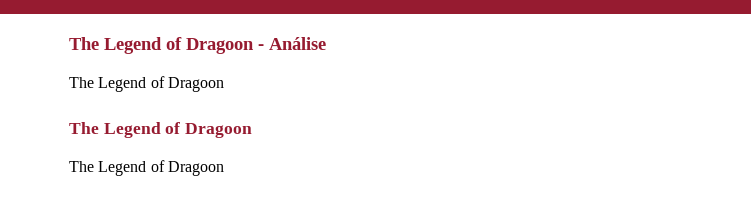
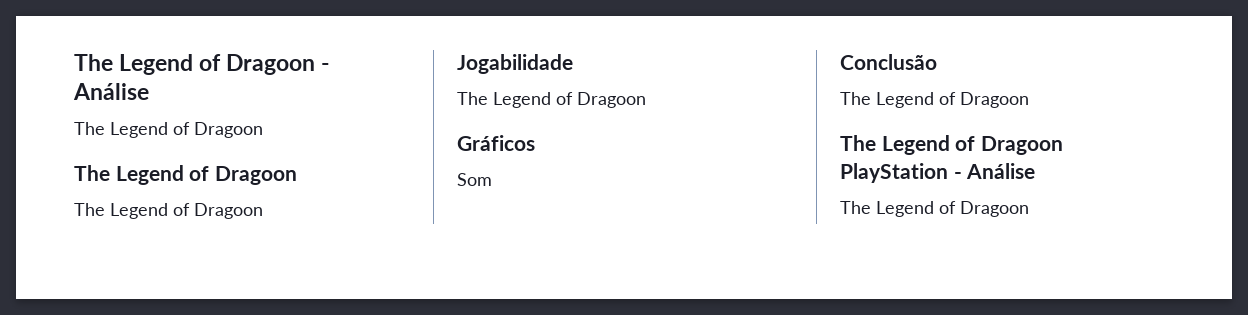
+ Jogabilidade
+ The Legend of Dragoon
+ Gráficos
+ Som
+ Conclusão
+ The Legend of Dragoon
+ The Legend of Dragoon PlayStation - Análise
+ The Legend of Dragoon

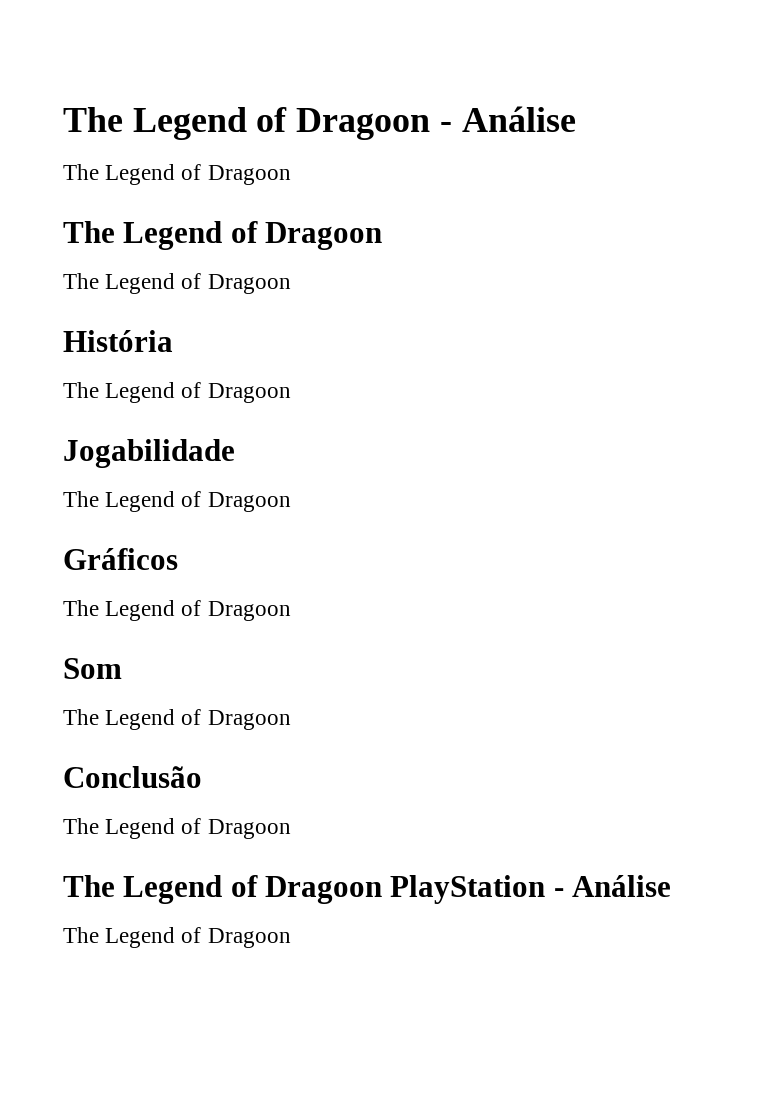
+ História
+ The Legend of Dragoon
  Gráficos
+ The Legend of Dragoon
  Som
+ The Legend of Dragoon

